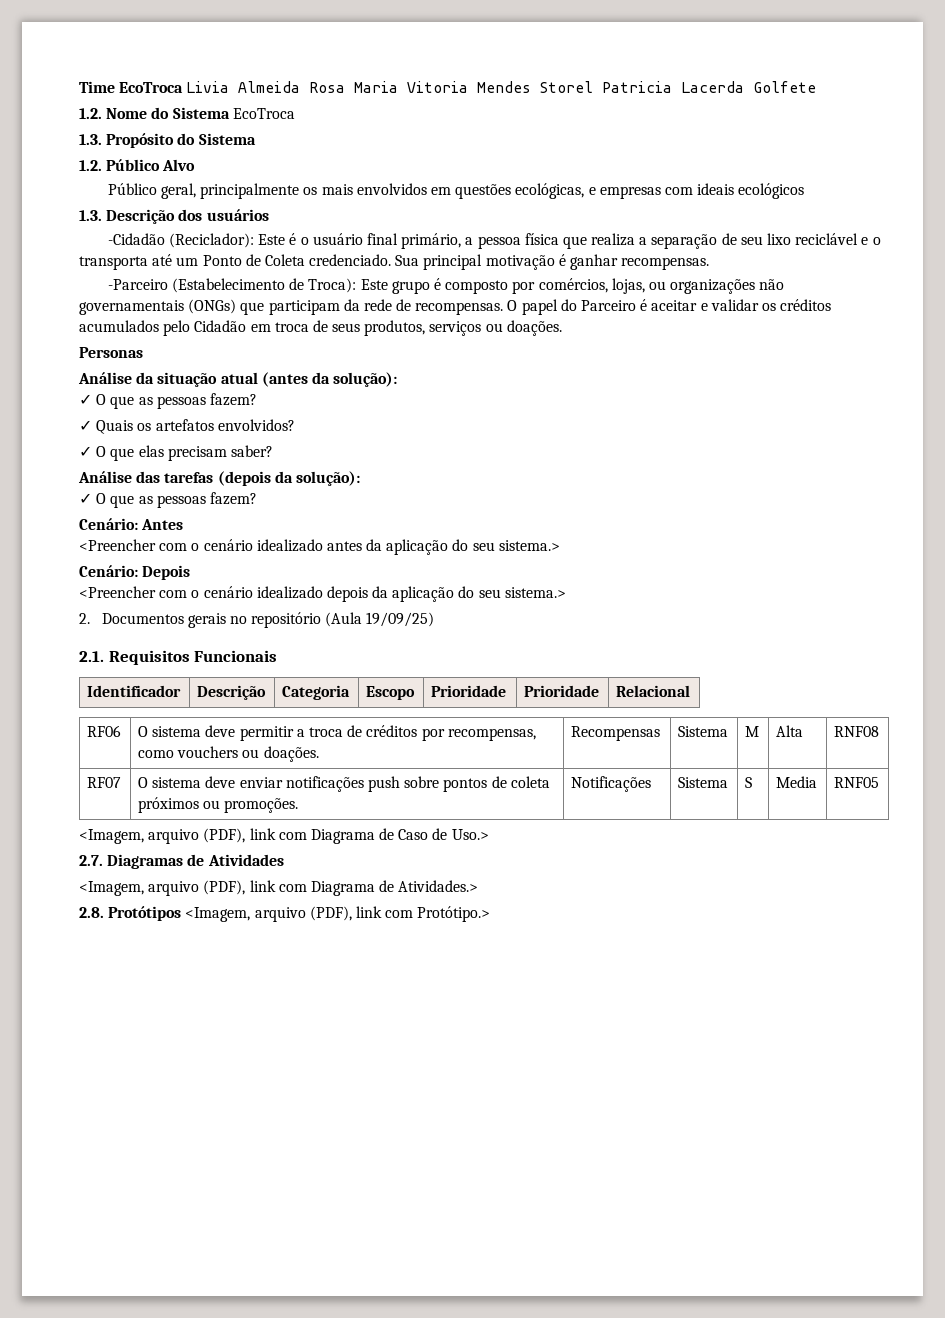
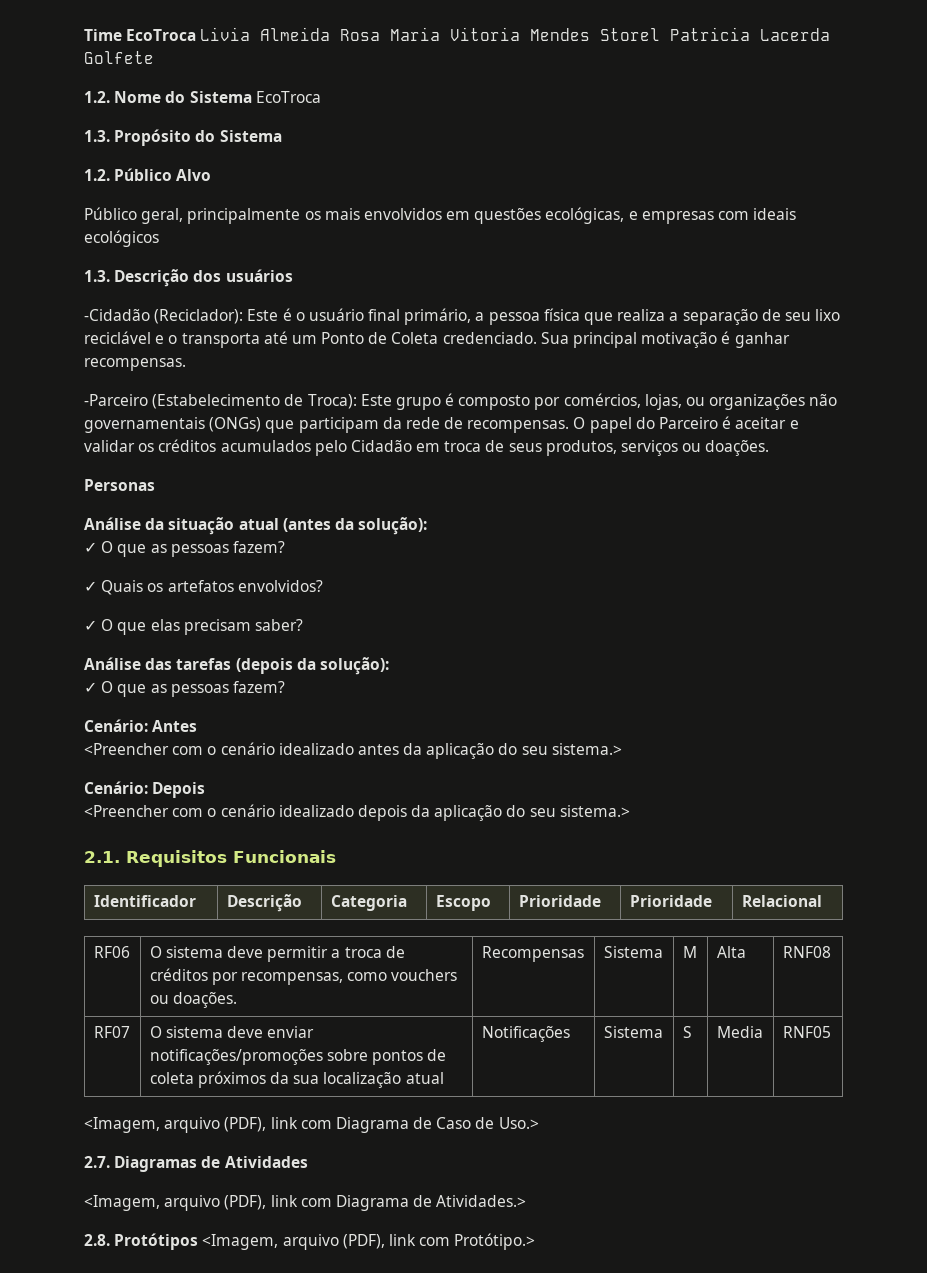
- 2. Documentos gerais no repositório (Aula 19/09/25)
- RF07 | O sistema deve enviar notificações push sobre pontos de coleta próximos ou promoções. | Notificações | Sistema | S | Media | RNF05
+ RF07 | O sistema deve enviar notificações/promoções sobre pontos de coleta próximos da sua localização atual | Notificações | Sistema | S | Media | RNF05

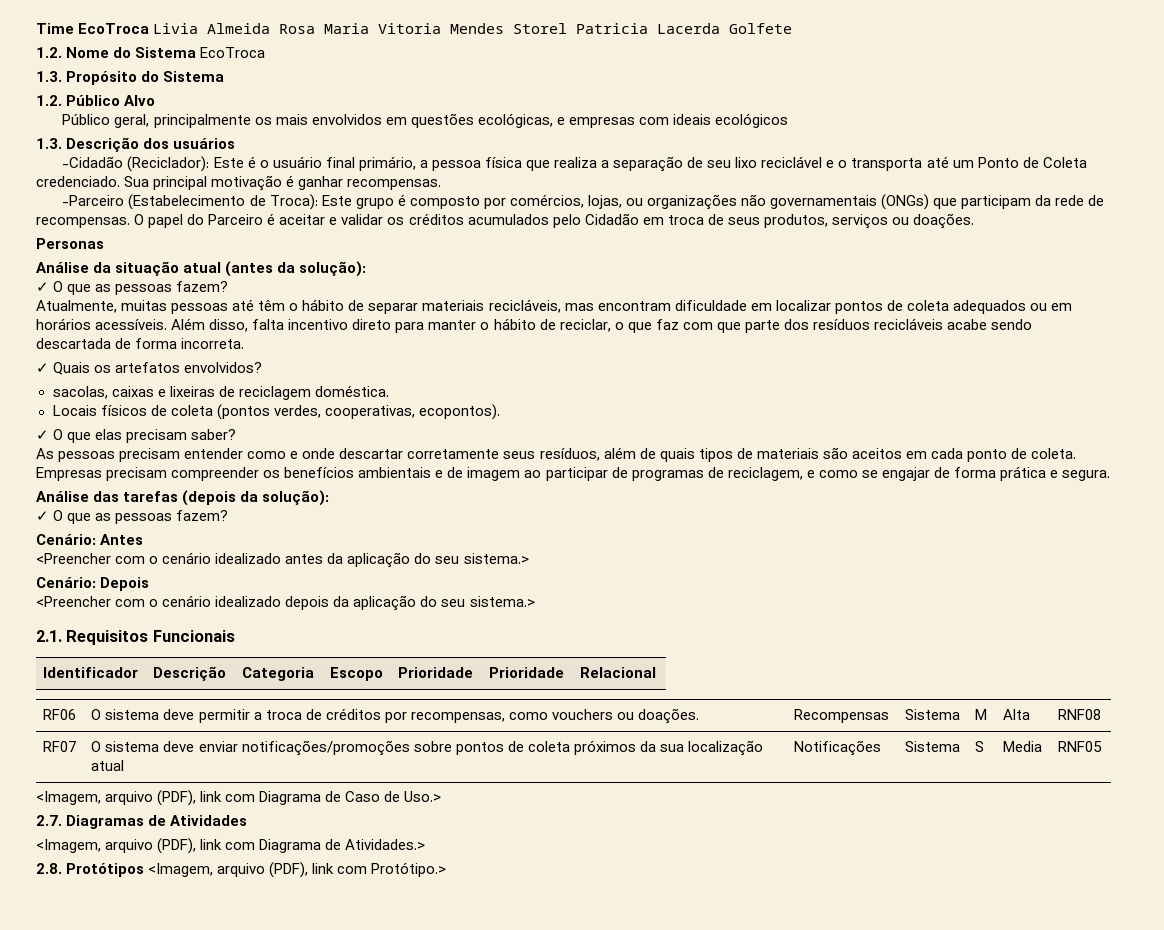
+ Atualmente, muitas pessoas até têm o hábito de separar materiais recicláveis, mas encontram dificuldade em localizar pontos de coleta adequados ou em horários acessíveis. Além disso, falta incentivo direto para manter o hábito de reciclar, o que faz com que parte dos resíduos recicláveis acabe sendo descartada de forma incorreta.
+ sacolas, caixas e lixeiras de reciclagem doméstica.
+ Locais físicos de coleta (pontos verdes, cooperativas, ecopontos).
+ As pessoas precisam entender como e onde descartar corretamente seus resíduos, além de quais tipos de materiais são aceitos em cada ponto de coleta. Empresas precisam compreender os benefícios ambientais e de imagem ao participar de programas de reciclagem, e como se engajar de forma prática e segura.

